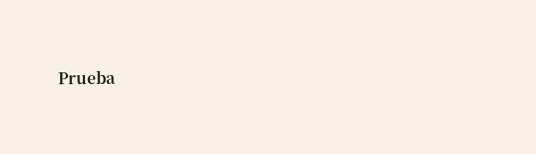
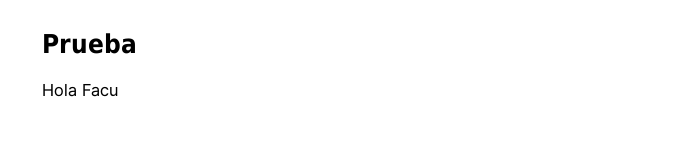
+ Hola Facu

